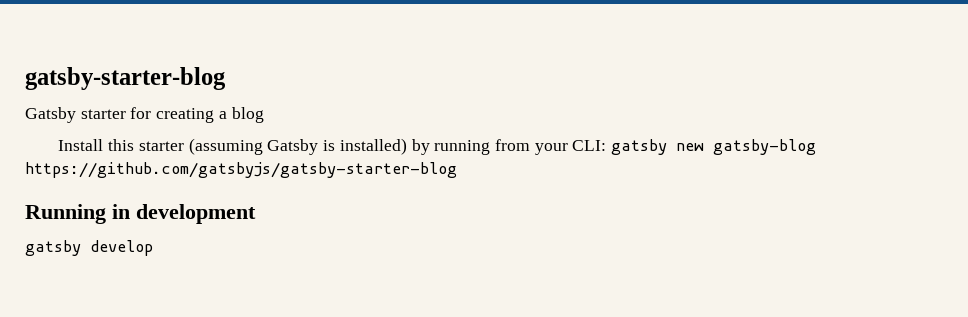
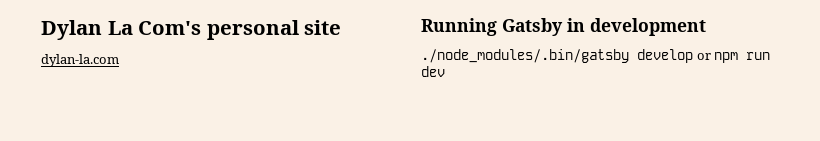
- gatsby-starter-blog
- Gatsby starter for creating a blog
- Install this starter (assuming Gatsby is installed) by running from your CLI: gatsby new gatsby-blog https://github.com/gatsbyjs/gatsby-starter-blog
+ Dylan La Com's personal site
+ dylan-la.com
- Running in development
+ Running Gatsby in development
- gatsby develop
+ ./node_modules/.bin/gatsby develop or npm run dev

